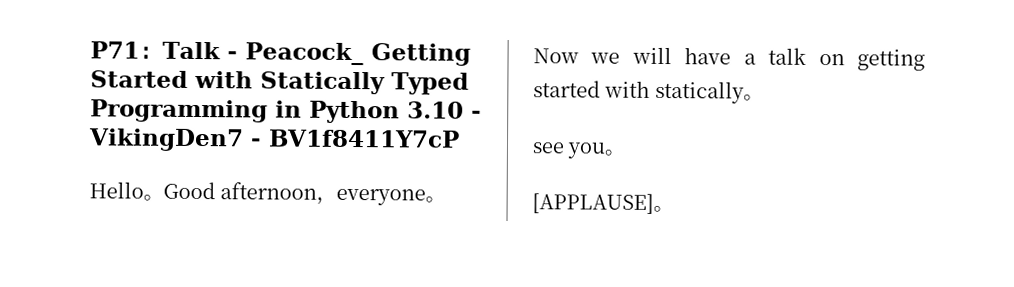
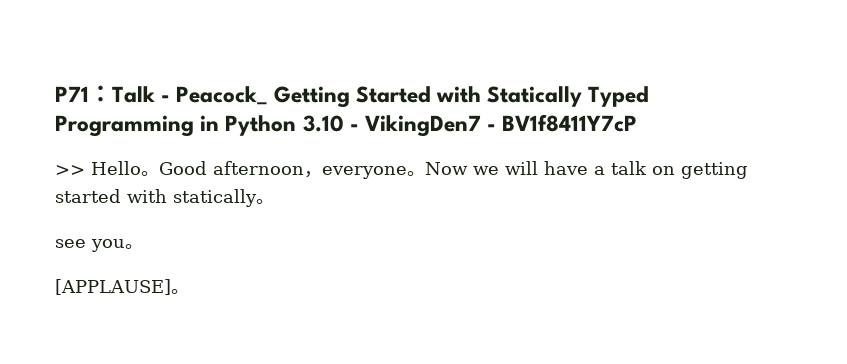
- Hello。
+ >> Hello。

